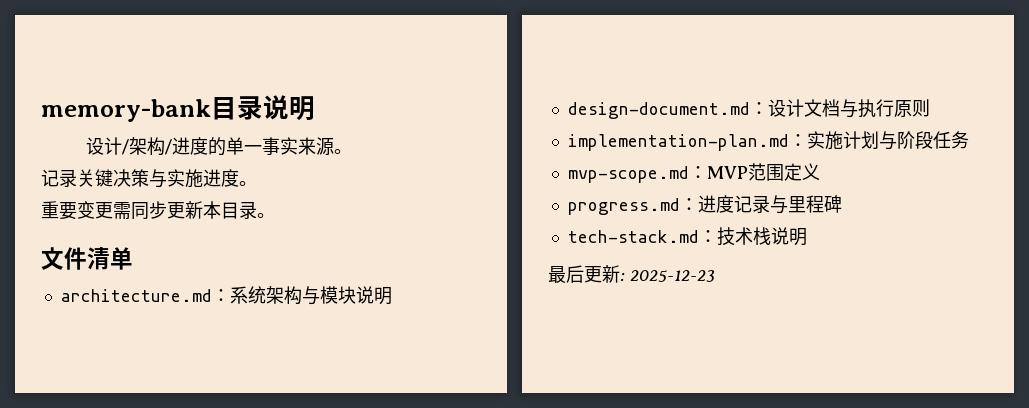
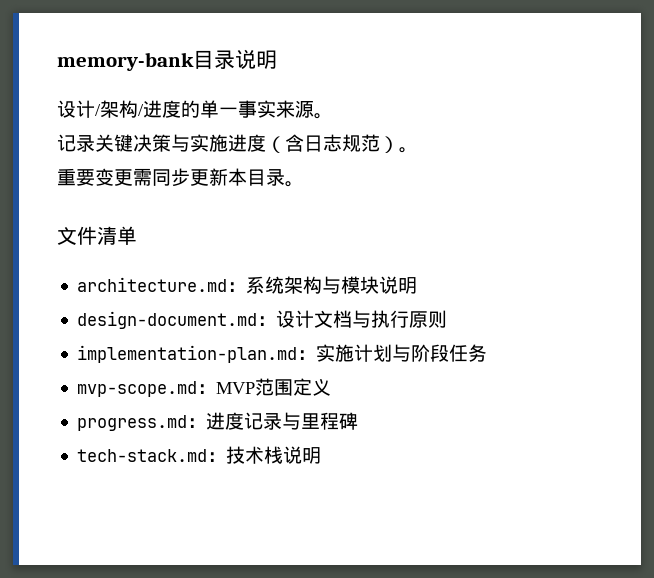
- 记录关键决策与实施进度。
+ 记录关键决策与实施进度（含日志规范）。
- 最后更新: 2025-12-23

